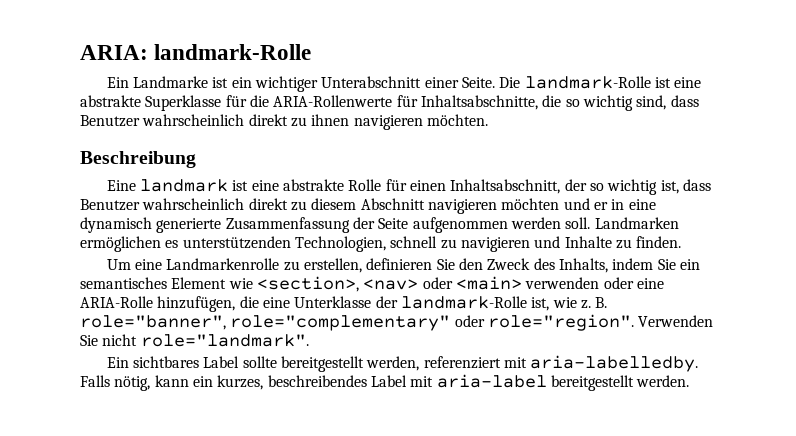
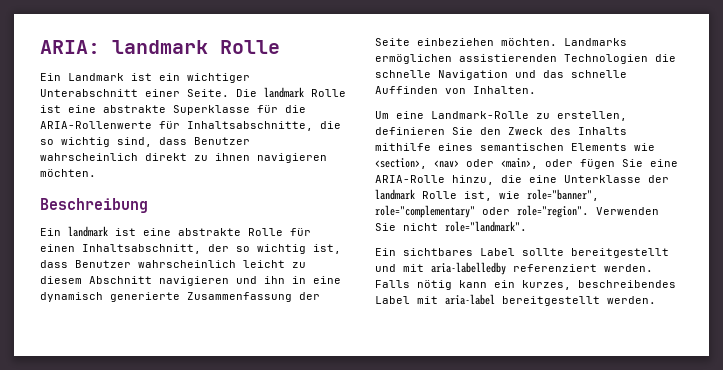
- ARIA: landmark-Rolle
- Ein Landmarke ist ein wichtiger Unterabschnitt einer Seite.
+ ARIA: landmark Rolle
+ Ein Landmark ist ein wichtiger Unterabschnitt einer Seite.
- Die landmark-Rolle ist eine abstrakte Superklasse für die ARIA-Rollenwerte für Inhaltsabschnitte, die so wichtig sind, dass Benutzer wahrscheinlich direkt zu ihnen navigieren möchten.
+ Die landmark Rolle ist eine abstrakte Superklasse für die ARIA-Rollenwerte für Inhaltsabschnitte, die so wichtig sind, dass Benutzer wahrscheinlich direkt zu ihnen navigieren möchten.
- Eine landmark ist eine abstrakte Rolle für einen Inhaltsabschnitt, der so wichtig ist, dass Benutzer wahrscheinlich direkt zu diesem Abschnitt navigieren möchten und er in eine dynamisch generierte Zusammenfassung der Seite aufgenommen werden soll. Landmarken ermöglichen es unterstützenden Technologien, schnell zu navigieren und Inhalte zu finden.
+ Ein landmark ist eine abstrakte Rolle für einen Inhaltsabschnitt, der so wichtig ist, dass Benutzer wahrscheinlich leicht zu diesem Abschnitt navigieren und ihn in eine dynamisch generierte Zusammenfassung der Seite einbeziehen möchten. Landmarks ermöglichen assistierenden Technologien die schnelle Navigation und das schnelle Auffinden von Inhalten.
- Um eine Landmarkenrolle zu erstellen, definieren Sie den Zweck des Inhalts, indem Sie ein semantisches Element wie <section>, <nav> oder <main> verwenden oder eine ARIA-Rolle hinzufügen, die eine Unterklasse der landmark-Rolle ist, wie z. B. role="banner", role="complementary" oder role="region".
+ Um eine Landmark-Rolle zu erstellen, definieren Sie den Zweck des Inhalts mithilfe eines semantischen Elements wie <section>, <nav> oder <main>, oder fügen Sie eine ARIA-Rolle hinzu, die eine Unterklasse der landmark Rolle ist, wie role="banner", role="complementary" oder role="region".
- Ein sichtbares Label sollte bereitgestellt werden, referenziert mit aria-labelledby. Falls nötig, kann ein kurzes, beschreibendes Label mit aria-label bereitgestellt werden.
+ Ein sichtbares Label sollte bereitgestellt und mit aria-labelledby referenziert werden. Falls nötig kann ein kurzes, beschreibendes Label mit aria-label bereitgestellt werden.

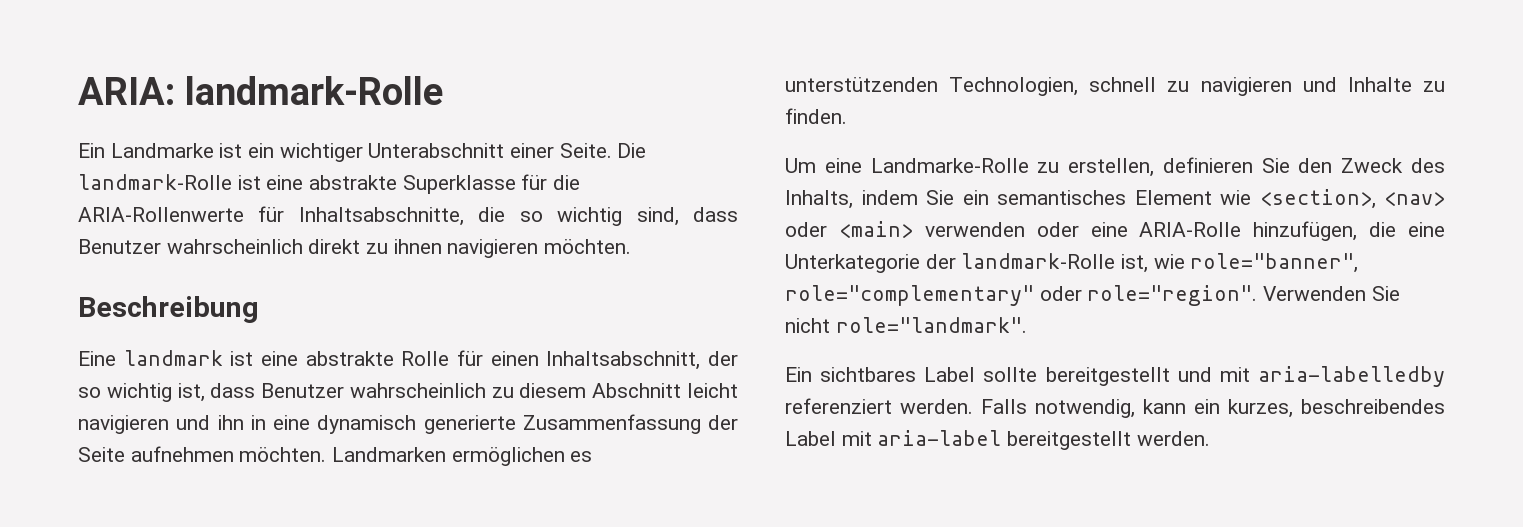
- ARIA: landmark Rolle
- Ein Landmark ist ein wichtiger Unterabschnitt einer Seite.
+ ARIA: landmark-Rolle
+ Ein Landmarke ist ein wichtiger Unterabschnitt einer Seite.
- Die landmark Rolle ist eine abstrakte Superklasse für die ARIA-Rollenwerte für Inhaltsabschnitte, die so wichtig sind, dass Benutzer wahrscheinlich direkt zu ihnen navigieren möchten.
+ Die landmark-Rolle ist eine abstrakte Superklasse für die ARIA-Rollenwerte für Inhaltsabschnitte, die so wichtig sind, dass Benutzer wahrscheinlich direkt zu ihnen navigieren möchten.
- Ein landmark ist eine abstrakte Rolle für einen Inhaltsabschnitt, der so wichtig ist, dass Benutzer wahrscheinlich leicht zu diesem Abschnitt navigieren und ihn in eine dynamisch generierte Zusammenfassung der Seite einbeziehen möchten. Landmarks ermöglichen assistierenden Technologien die schnelle Navigation und das schnelle Auffinden von Inhalten.
+ Eine landmark ist eine abstrakte Rolle für einen Inhaltsabschnitt, der so wichtig ist, dass Benutzer wahrscheinlich zu diesem Abschnitt leicht navigieren und ihn in eine dynamisch generierte Zusammenfassung der Seite aufnehmen möchten. Landmarken ermöglichen es unterstützenden Technologien, schnell zu navigieren und Inhalte zu finden.
- Um eine Landmark-Rolle zu erstellen, definieren Sie den Zweck des Inhalts mithilfe eines semantischen Elements wie <section>, <nav> oder <main>, oder fügen Sie eine ARIA-Rolle hinzu, die eine Unterklasse der landmark Rolle ist, wie role="banner", role="complementary" oder role="region".
+ Um eine Landmarke-Rolle zu erstellen, definieren Sie den Zweck des Inhalts, indem Sie ein semantisches Element wie <section>, <nav> oder <main> verwenden oder eine ARIA-Rolle hinzufügen, die eine Unterkategorie der landmark-Rolle ist, wie role="banner", role="complementary" oder role="region".
- Falls nötig kann ein kurzes, beschreibendes Label mit aria-label bereitgestellt werden.
+ Falls notwendig, kann ein kurzes, beschreibendes Label mit aria-label bereitgestellt werden.

